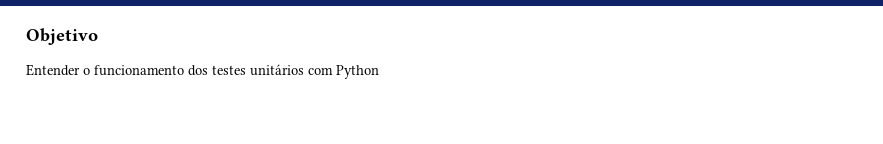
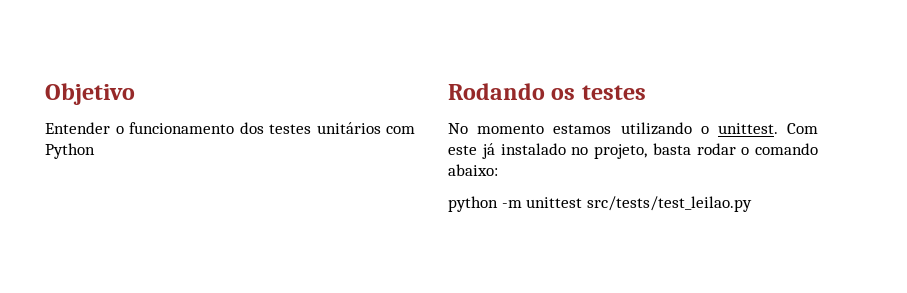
+ Rodando os testes
+ No momento estamos utilizando o unittest. Com este já instalado no projeto, basta rodar o comando abaixo:
+ python -m unittest src/tests/test_leilao.py

